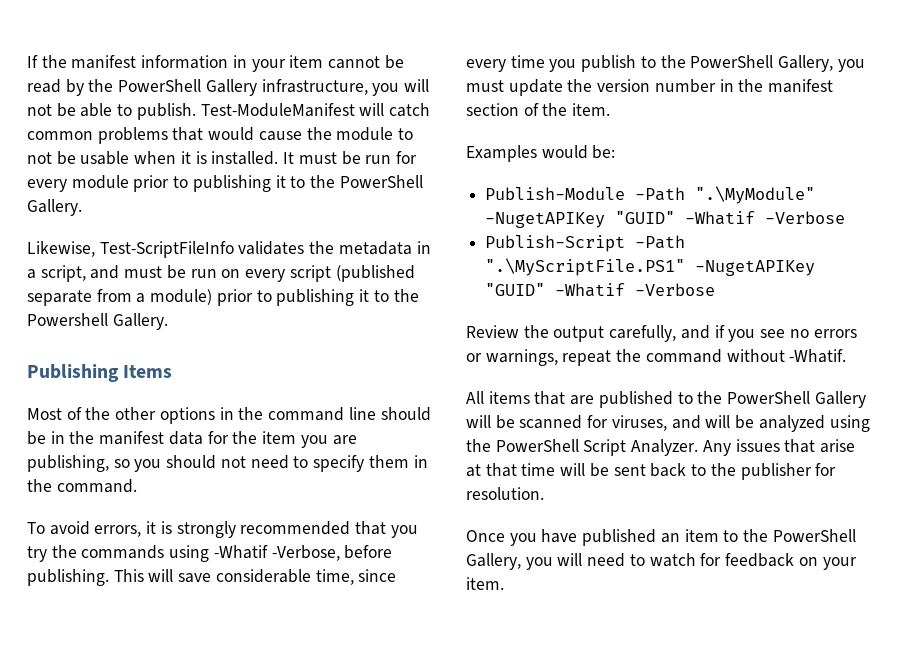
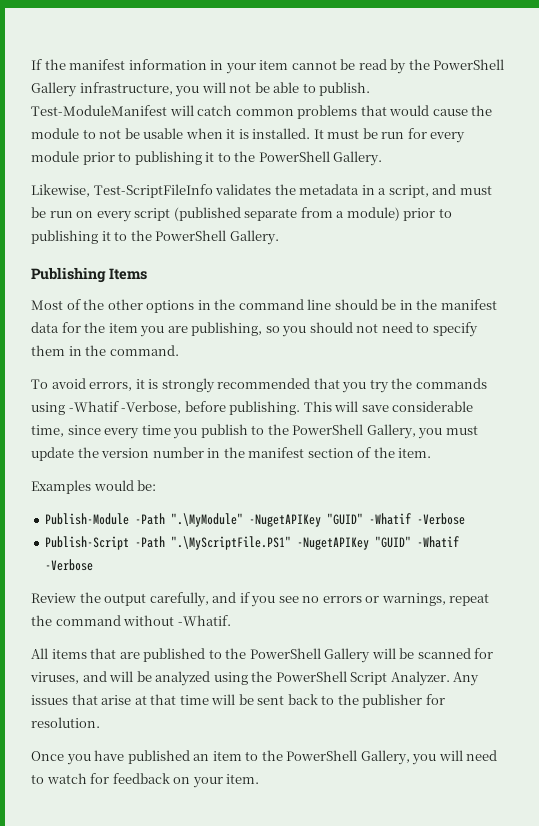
- Likewise, Test-ScriptFileInfo validates the metadata in a script, and must be run on every script (published separate from a module) prior to publishing it to the Powershell Gallery.
+ Likewise, Test-ScriptFileInfo validates the metadata in a script, and must be run on every script (published separate from a module) prior to publishing it to the PowerShell Gallery.

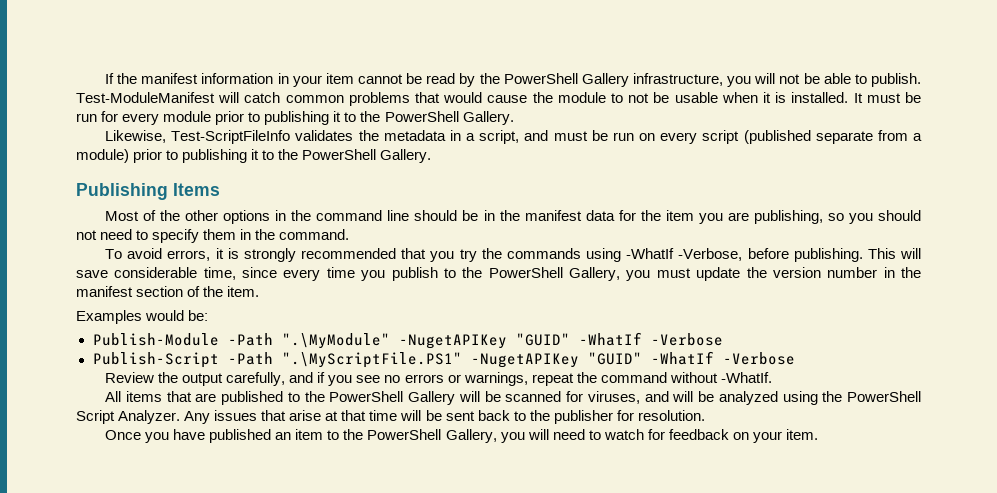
- To avoid errors, it is strongly recommended that you try the commands using -Whatif -Verbose, before publishing.
+ To avoid errors, it is strongly recommended that you try the commands using -WhatIf -Verbose, before publishing.
- Publish-Module -Path ".\MyModule" -NugetAPIKey "GUID" -Whatif -Verbose
+ Publish-Module -Path ".\MyModule" -NugetAPIKey "GUID" -WhatIf -Verbose
- Publish-Script -Path ".\MyScriptFile.PS1" -NugetAPIKey "GUID" -Whatif -Verbose
+ Publish-Script -Path ".\MyScriptFile.PS1" -NugetAPIKey "GUID" -WhatIf -Verbose
- Review the output carefully, and if you see no errors or warnings, repeat the command without -Whatif.
+ Review the output carefully, and if you see no errors or warnings, repeat the command without -WhatIf.

